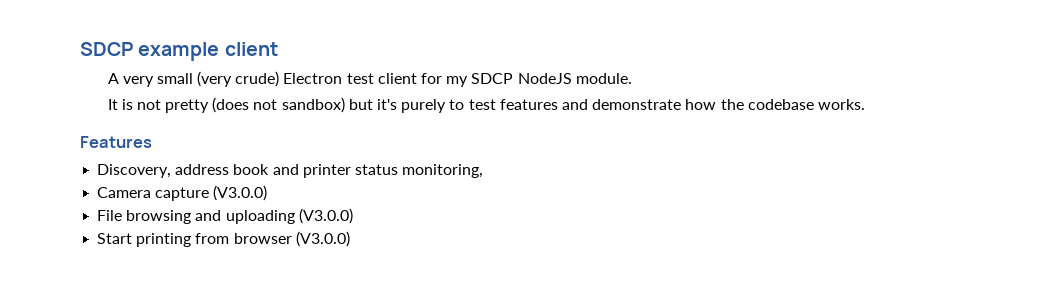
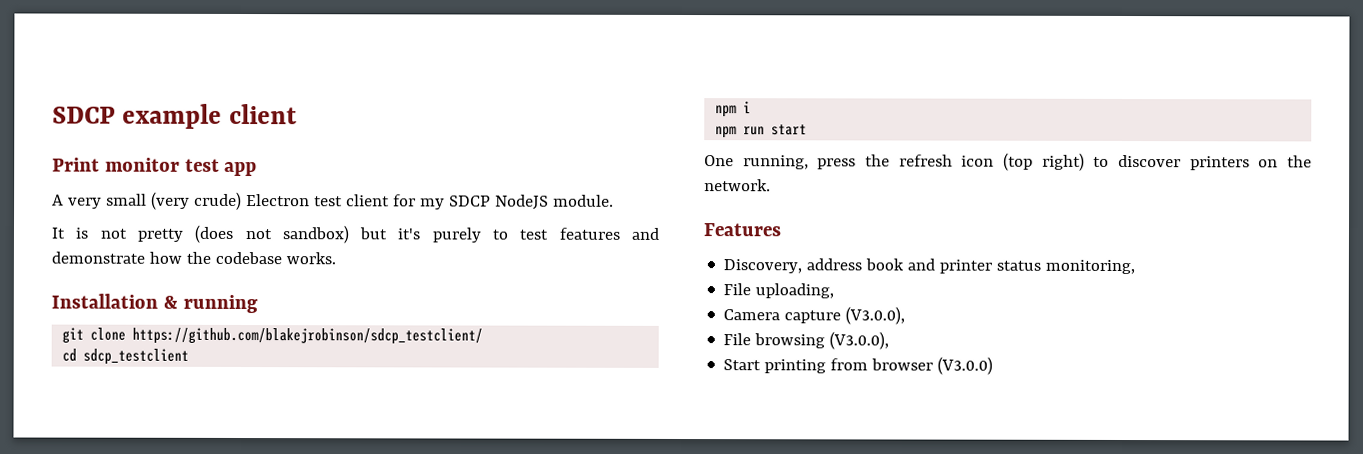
+ Print monitor test app
+ Installation & running
+ git clone https://github.com/blakejrobinson/sdcp_testclient/
+ cd sdcp_testclient
+ npm i
+ npm run start
+ One running, press the refresh icon (top right) to discover printers on the network.
+ File uploading,
- Camera capture (V3.0.0)
+ Camera capture (V3.0.0),
- File browsing and uploading (V3.0.0)
+ File browsing (V3.0.0),

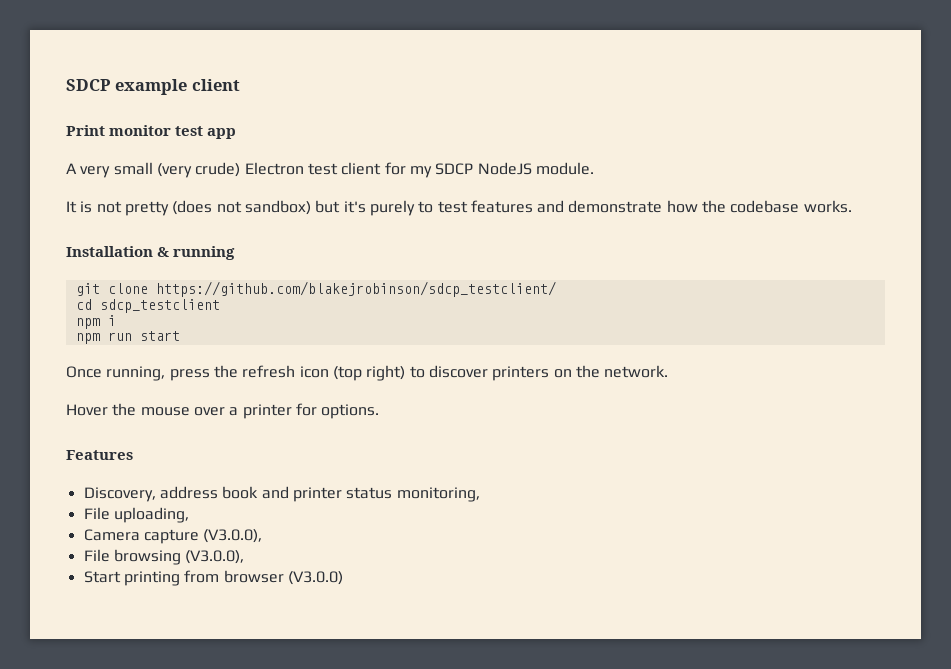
- One running, press the refresh icon (top right) to discover printers on the network.
+ Once running, press the refresh icon (top right) to discover printers on the network.
+ Hover the mouse over a printer for options.

